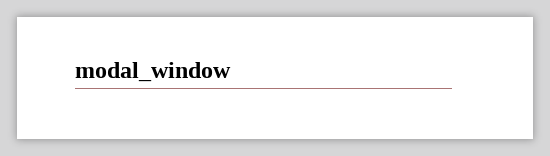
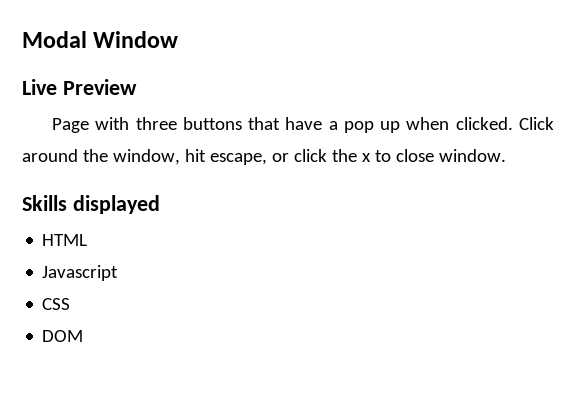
- modal_window
+ Modal Window
+ Live Preview
+ Page with three buttons that have a pop up when clicked. Click around the window, hit escape, or click the x to close window.
+ Skills displayed
+ HTML
+ Javascript
+ CSS
+ DOM

